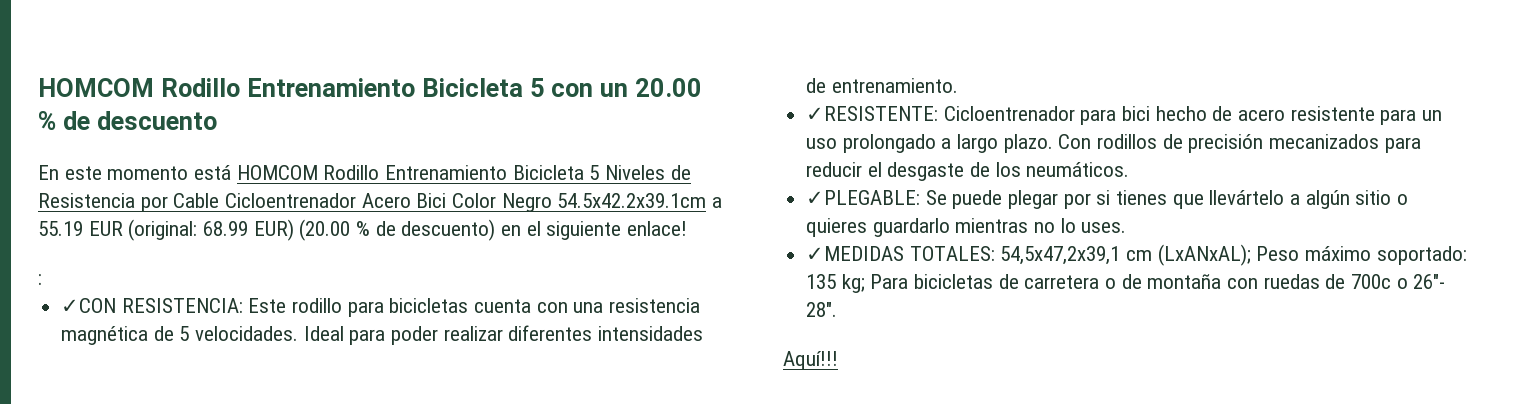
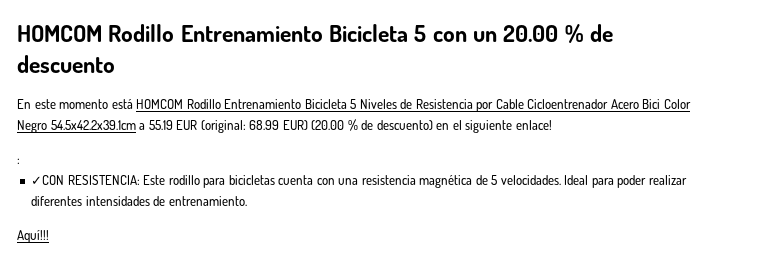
- ✓RESISTENTE: Cicloentrenador para bici hecho de acero resistente para un uso prolongado a largo plazo. Con rodillos de precisión mecanizados para reducir el desgaste de los neumáticos.
- ✓PLEGABLE: Se puede plegar por si tienes que llevártelo a algún sitio o quieres guardarlo mientras no lo uses.
- ✓MEDIDAS TOTALES: 54,5x47,2x39,1 cm (LxANxAL); Peso máximo soportado: 135 kg; Para bicicletas de carretera o de montaña con ruedas de 700c o 26"- 28".

